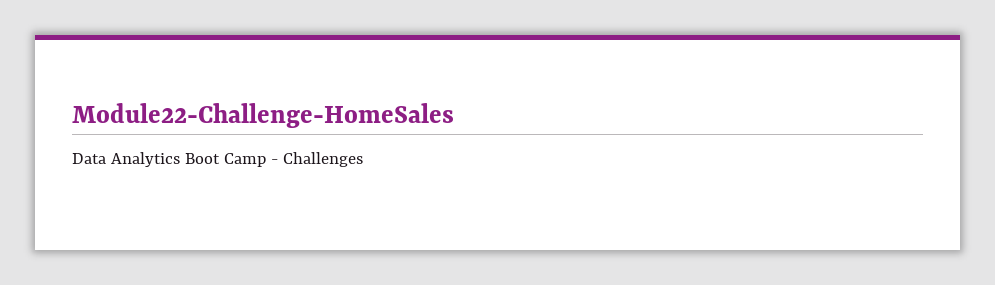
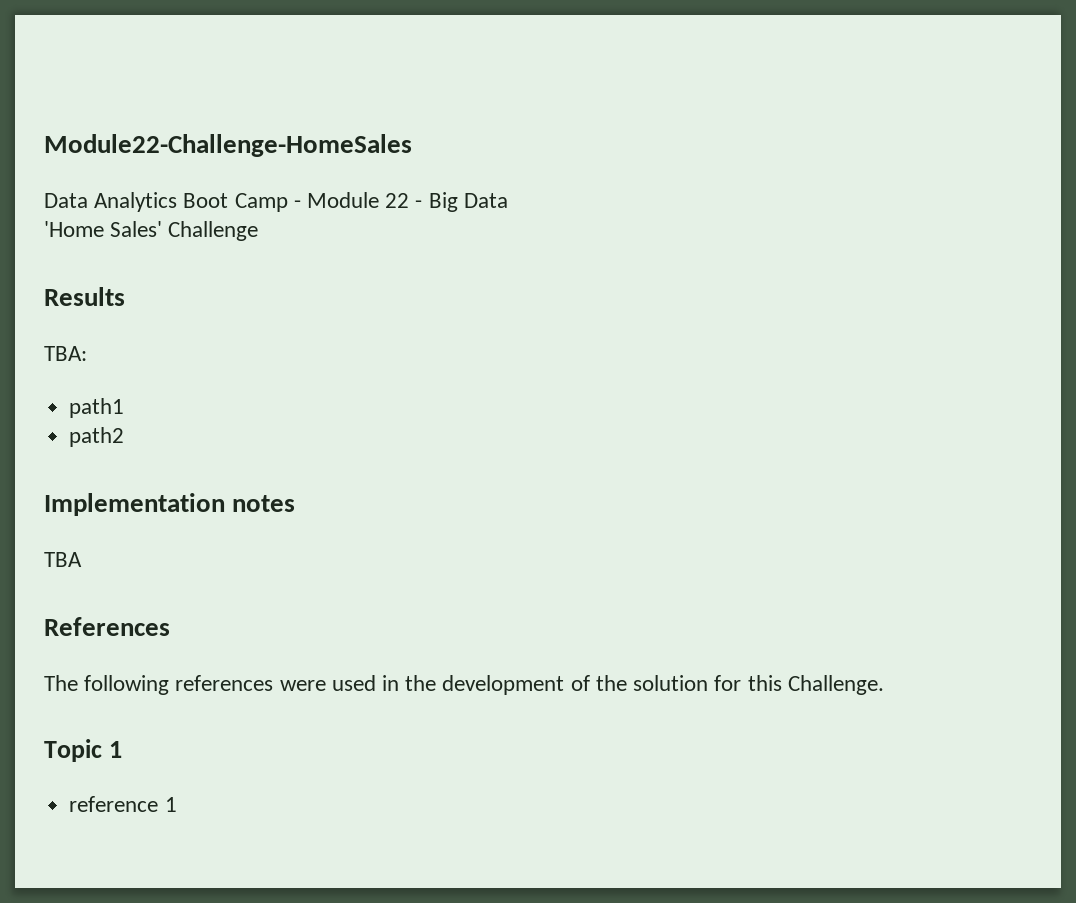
- Data Analytics Boot Camp - Challenges
+ Data Analytics Boot Camp - Module 22 - Big Data
+ 'Home Sales' Challenge
+ Results
+ TBA:
+ path1
+ path2
+ Implementation notes
+ TBA
+ References
+ The following references were used in the development of the solution for this Challenge.
+ Topic 1
+ reference 1

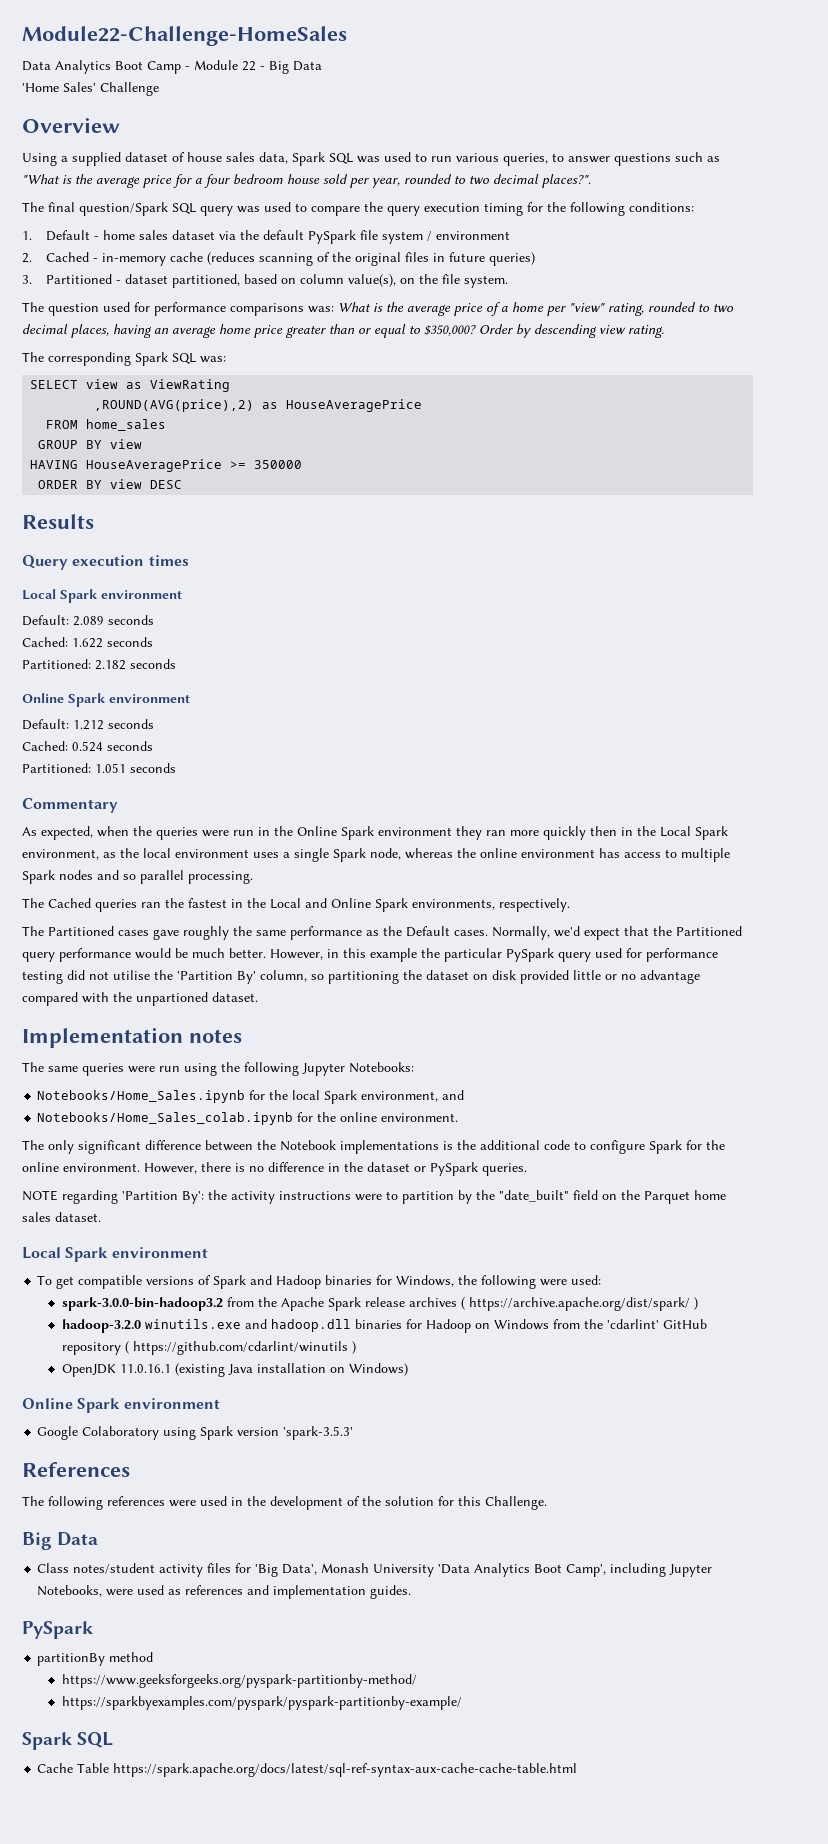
+ Overview
+ Using a supplied dataset of house sales data, Spark SQL was used to run various queries, to answer questions such as "What is the average price for a four bedroom house sold per year, rounded to two decimal places?".
+ The final question/Spark SQL query was used to compare the query execution timing for the following conditions:
+ 1. Default - home sales dataset via the default PySpark file system / environment
+ 2. Cached - in-memory cache (reduces scanning of the original files in future queries)
+ 3. Partitioned - dataset partitioned, based on column value(s), on the file system.
+ The question used for performance comparisons was: What is the average price of a home per "view" rating, rounded to two decimal places, having an average home price greater than or equal to $350,000? Order by descending view rating.
+ The corresponding Spark SQL was:
+ SELECT view as ViewRating
+ ,ROUND(AVG(price),2) as HouseAveragePrice
+ FROM home_sales
+ GROUP BY view
+ HAVING HouseAveragePrice >= 350000
+ ORDER BY view DESC
  Results
- TBA:
- path1
- path2
+ Query execution times
+ Local Spark environment
+ Default: 2.089 seconds
+ Cached: 1.622 seconds
+ Partitioned: 2.182 seconds
+ Online Spark environment
+ Default: 1.212 seconds
+ Cached: 0.524 seconds
+ Partitioned: 1.051 seconds
+ Commentary
+ As expected, when the queries were run in the Online Spark environment they ran more quickly then in the Local Spark environment, as the local environment uses a single Spark node, whereas the online environment has access to multiple Spark nodes and so parallel processing.
+ The Cached queries ran the fastest in the Local and Online Spark environments, respectively.
+ The Partitioned cases gave roughly the same performance as the Default cases. Normally, we'd expect that the Partitioned query performance would be much better. However, in this example the particular PySpark query used for performance testing did not utilise the 'Partition By' column, so partitioning the dataset on disk provided little or no advantage compared with the unpartioned dataset.
  Implementation notes
- TBA
+ The same queries were run using the following Jupyter Notebooks:
+ Notebooks/Home_Sales.ipynb for the local Spark environment, and
+ Notebooks/Home_Sales_colab.ipynb for the online environment.
+ The only significant difference between the Notebook implementations is the additional code to configure Spark for the online environment. However, there is no difference in the dataset or PySpark queries.
+ NOTE regarding 'Partition By': the activity instructions were to partition by the "date_built" field on the Parquet home sales dataset.
+ Local Spark environment
+ To get compatible versions of Spark and Hadoop binaries for Windows, the following were used:
+ spark-3.0.0-bin-hadoop3.2 from the Apache Spark release archives ( https://archive.apache.org/dist/spark/ )
+ hadoop-3.2.0 winutils.exe and hadoop.dll binaries for Hadoop on Windows from the 'cdarlint' GitHub repository ( https://github.com/cdarlint/winutils )
+ OpenJDK 11.0.16.1 (existing Java installation on Windows)
+ Online Spark environment
+ Google Colaboratory using Spark version 'spark-3.5.3'
  The following references were used in the development of the solution for this Challenge.
- Topic 1
- reference 1
+ Big Data
+ Class notes/student activity files for 'Big Data', Monash University 'Data Analytics Boot Camp', including Jupyter Notebooks, were used as references and implementation guides.
+ PySpark
+ partitionBy method
+ https://www.geeksforgeeks.org/pyspark-partitionby-method/
+ https://sparkbyexamples.com/pyspark/pyspark-partitionby-example/
+ Spark SQL
+ Cache Table https://spark.apache.org/docs/latest/sql-ref-syntax-aux-cache-cache-table.html

